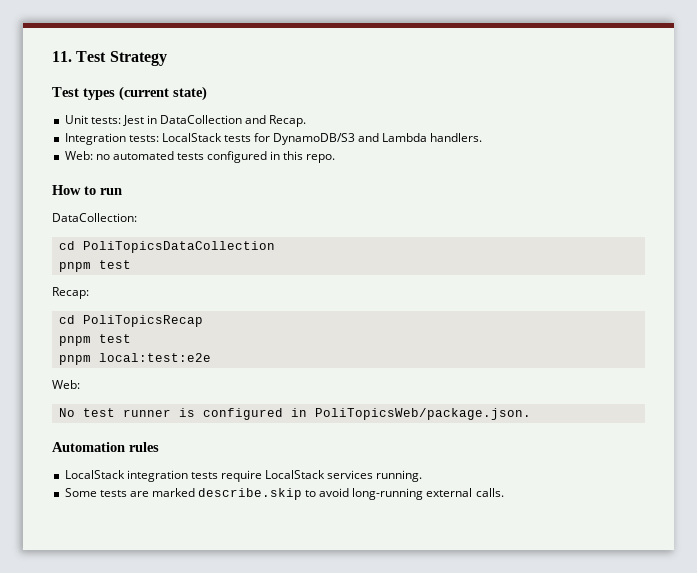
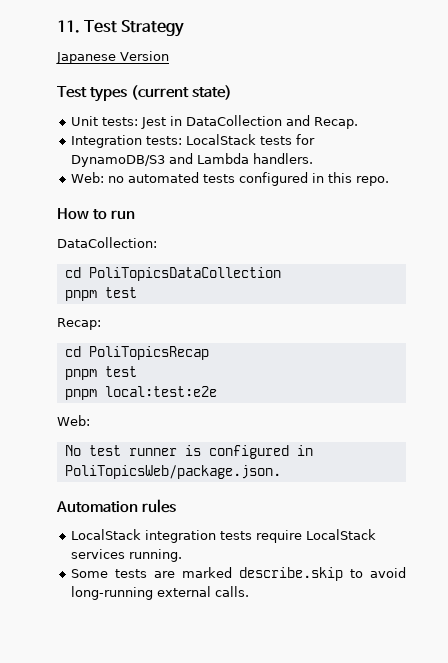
+ Japanese Version

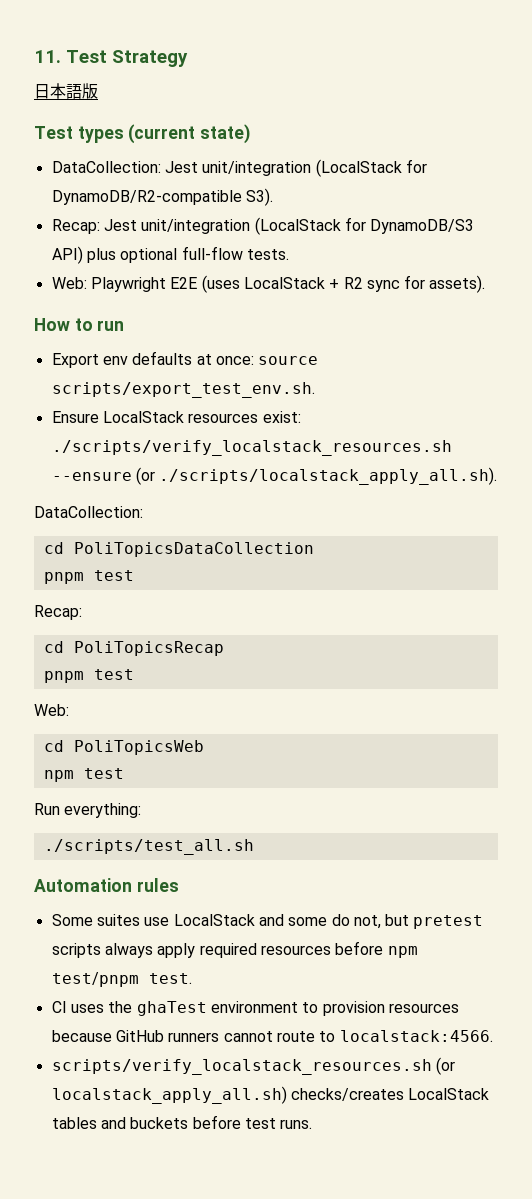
- Japanese Version
+ 日本語版
- Unit tests: Jest in DataCollection and Recap.
- Integration tests: LocalStack tests for DynamoDB/S3 and Lambda handlers.
- Web: no automated tests configured in this repo.
+ DataCollection: Jest unit/integration (LocalStack for DynamoDB/R2-compatible S3).
+ Recap: Jest unit/integration (LocalStack for DynamoDB/S3 API) plus optional full-flow tests.
+ Web: Playwright E2E (uses LocalStack + R2 sync for assets).
  How to run
+ Export env defaults at once: source scripts/export_test_env.sh.
+ Ensure LocalStack resources exist: ./scripts/verify_localstack_resources.sh --ensure (or ./scripts/localstack_apply_all.sh).
- pnpm local:test:e2e
- No test runner is configured in PoliTopicsWeb/package.json.
+ cd PoliTopicsWeb
+ npm test
+ Run everything:
+ ./scripts/test_all.sh
  Automation rules
- LocalStack integration tests require LocalStack services running.
- Some tests are marked describe.skip to avoid long-running external calls.
+ Some suites use LocalStack and some do not, but pretest scripts always apply required resources before npm test/pnpm test.
+ CI uses the ghaTest environment to provision resources because GitHub runners cannot route to localstack:4566.
+ scripts/verify_localstack_resources.sh (or localstack_apply_all.sh) checks/creates LocalStack tables and buckets before test runs.

